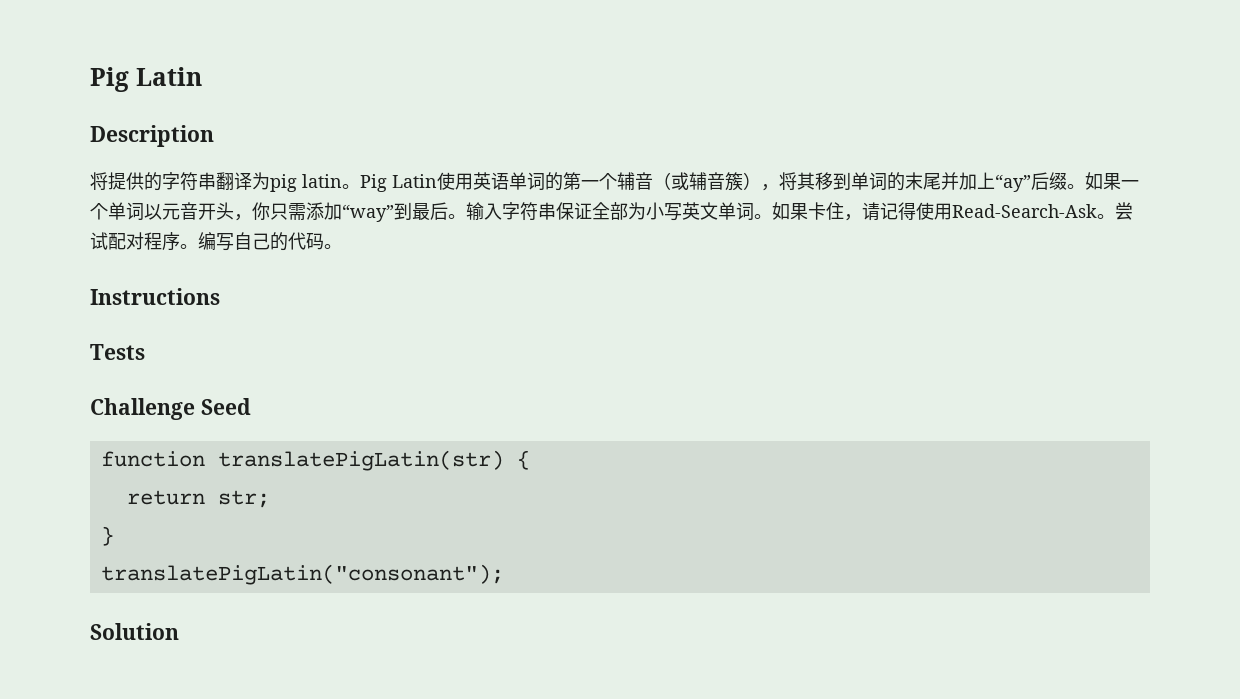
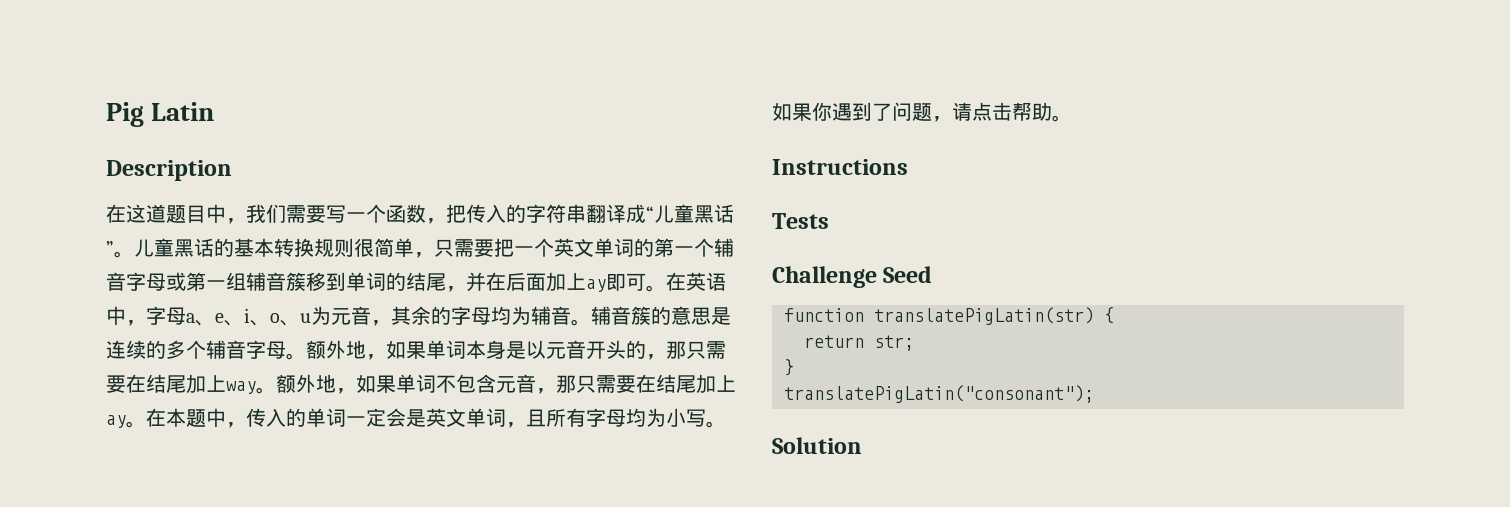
- 将提供的字符串翻译为pig latin。Pig Latin使用英语单词的第一个辅音（或辅音簇），将其移到单词的末尾并加上“ay”后缀。如果一个单词以元音开头，你只需添加“way”到最后。输入字符串保证全部为小写英文单词。如果卡住，请记得使用Read-Search-Ask。尝试配对程序。编写自己的代码。
+ 在这道题目中，我们需要写一个函数，把传入的字符串翻译成“儿童黑话”。儿童黑话的基本转换规则很简单，只需要把一个英文单词的第一个辅音字母或第一组辅音簇移到单词的结尾，并在后面加上ay即可。在英语中，字母a、e、i、o、u为元音，其余的字母均为辅音。辅音簇的意思是连续的多个辅音字母。额外地，如果单词本身是以元音开头的，那只需要在结尾加上way。额外地，如果单词不包含元音，那只需要在结尾加上ay。在本题中，传入的单词一定会是英文单词，且所有字母均为小写。如果你遇到了问题，请点击帮助。

